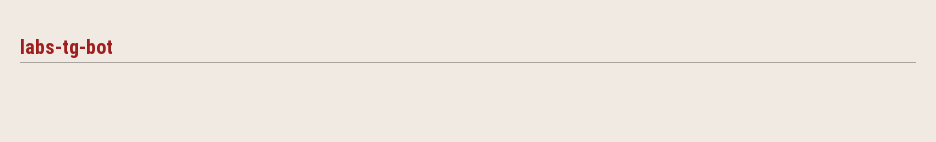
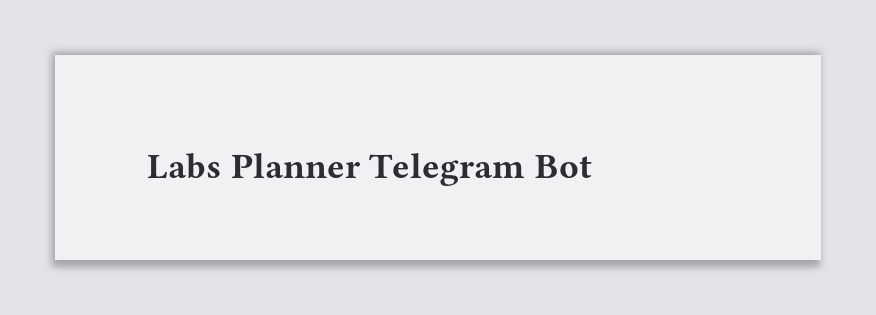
- labs-tg-bot
+ Labs Planner Telegram Bot

